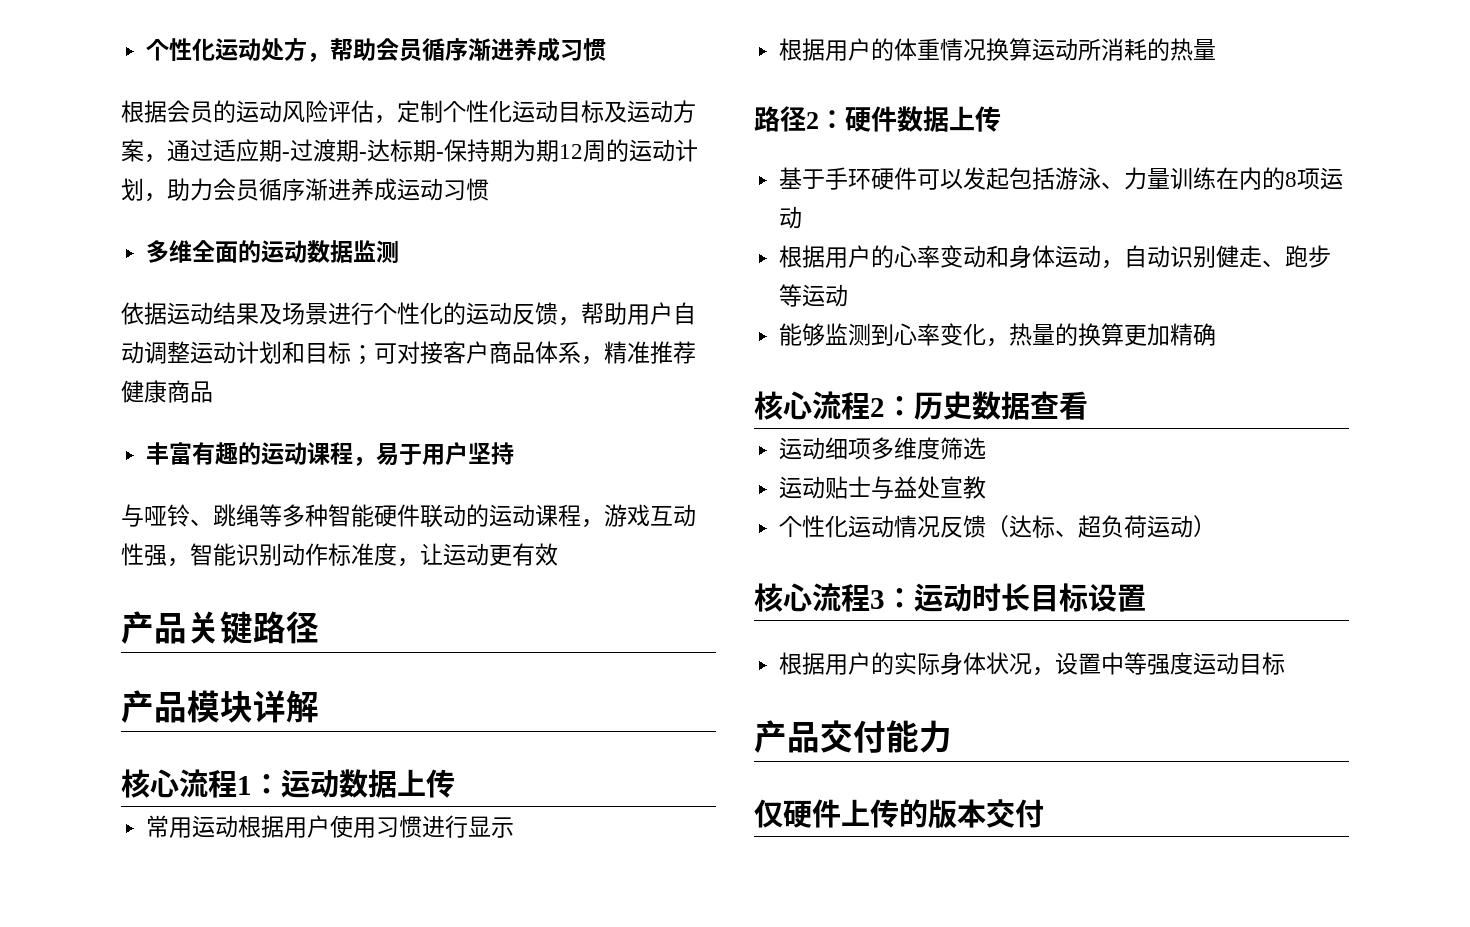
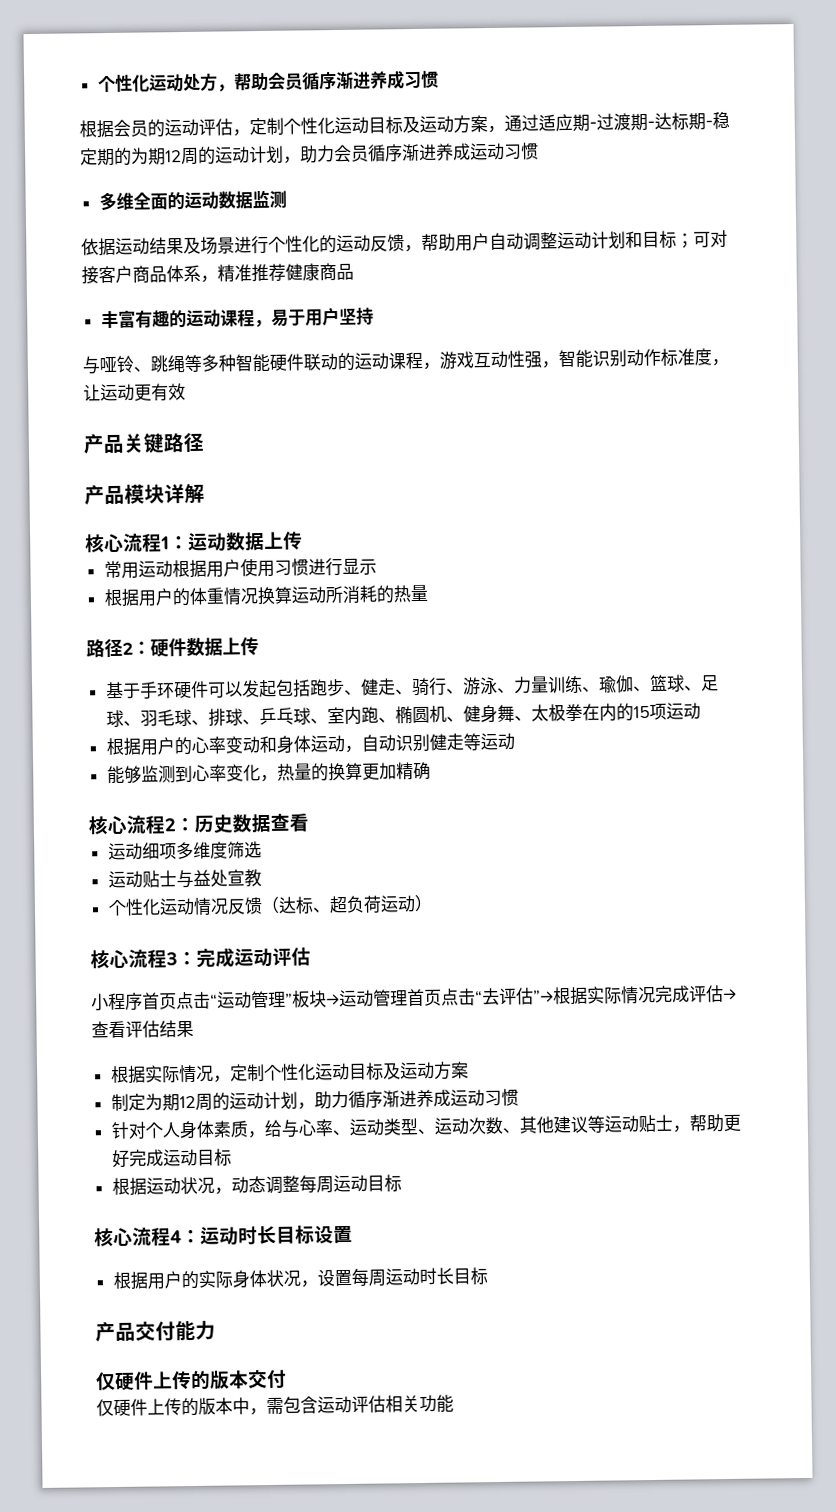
- 根据会员的运动风险评估，定制个性化运动目标及运动方案，通过适应期-过渡期-达标期-保持期为期12周的运动计划，助力会员循序渐进养成运动习惯
+ 根据会员的运动评估，定制个性化运动目标及运动方案，通过适应期-过渡期-达标期-稳定期的为期12周的运动计划，助力会员循序渐进养成运动习惯
- 基于手环硬件可以发起包括游泳、力量训练在内的8项运动
+ 基于手环硬件可以发起包括跑步、健走、骑行、游泳、力量训练、瑜伽、篮球、足球、羽毛球、排球、乒乓球、室内跑、椭圆机、健身舞、太极拳在内的15项运动
- 根据用户的心率变动和身体运动，自动识别健走、跑步等运动
+ 根据用户的心率变动和身体运动，自动识别健走等运动
- 核心流程3：运动时长目标设置
+ 核心流程3：完成运动评估
+ 小程序首页点击“运动管理”板块→运动管理首页点击“去评估”→根据实际情况完成评估→查看评估结果
+ 根据实际情况，定制个性化运动目标及运动方案
+ 制定为期12周的运动计划，助力循序渐进养成运动习惯
+ 针对个人身体素质，给与心率、运动类型、运动次数、其他建议等运动贴士，帮助更好完成运动目标
+ 根据运动状况，动态调整每周运动目标
+ 核心流程4：运动时长目标设置
- 根据用户的实际身体状况，设置中等强度运动目标
+ 根据用户的实际身体状况，设置每周运动时长目标
+ 仅硬件上传的版本中，需包含运动评估相关功能

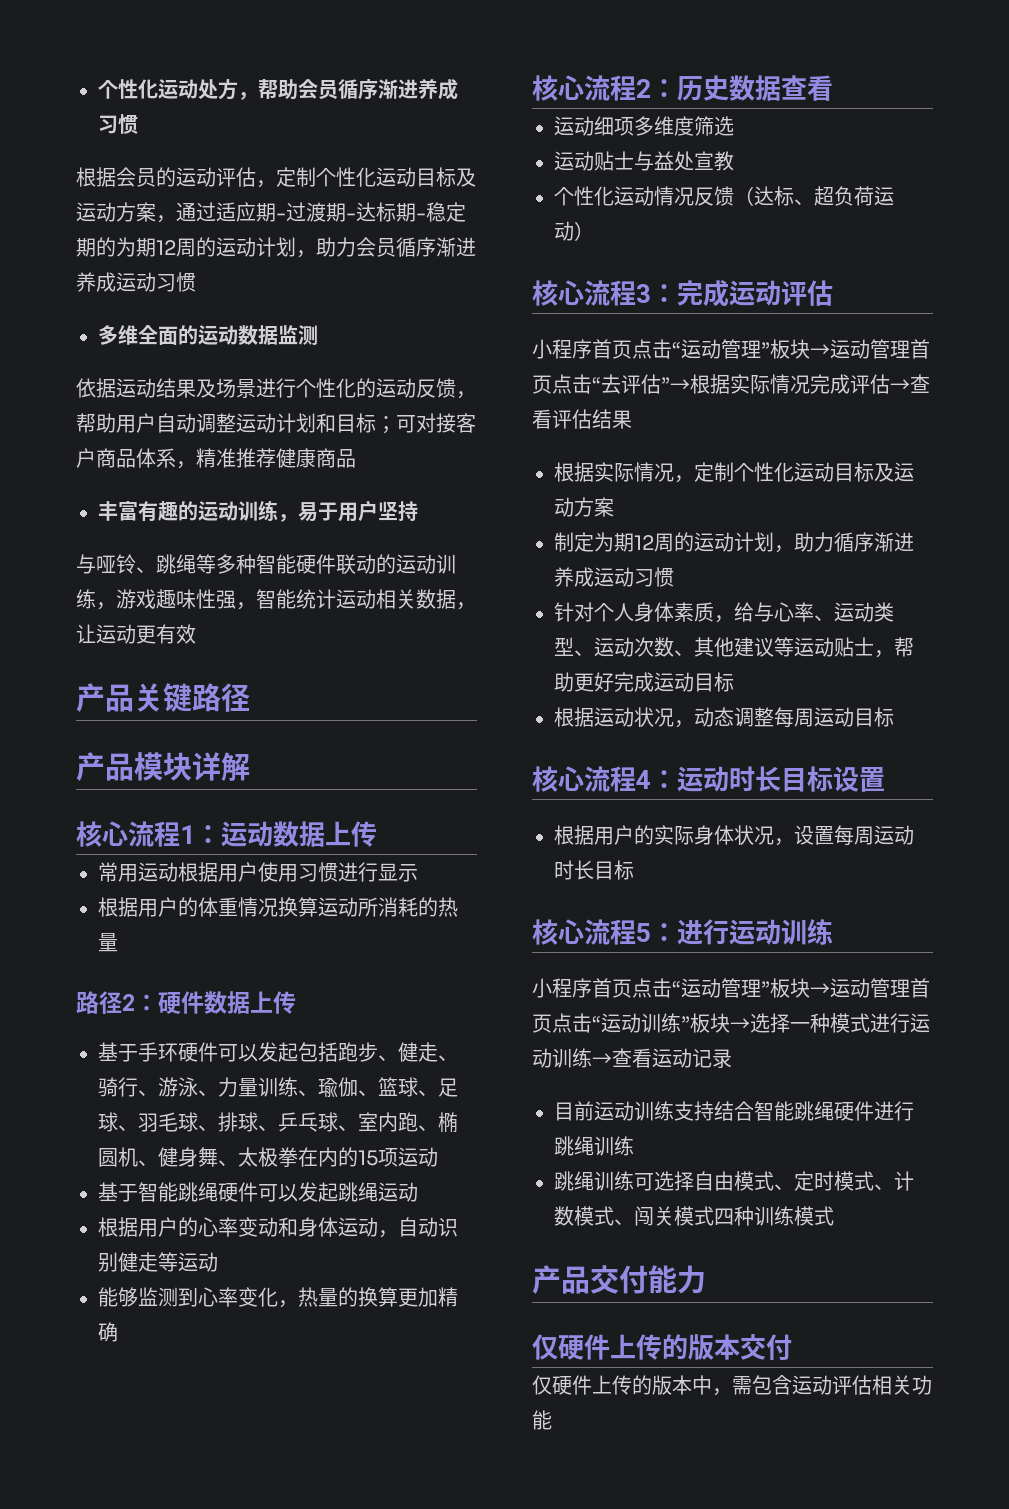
- 丰富有趣的运动课程，易于用户坚持
+ 丰富有趣的运动训练，易于用户坚持
- 与哑铃、跳绳等多种智能硬件联动的运动课程，游戏互动性强，智能识别动作标准度，让运动更有效
+ 与哑铃、跳绳等多种智能硬件联动的运动训练，游戏趣味性强，智能统计运动相关数据，让运动更有效
+ 基于智能跳绳硬件可以发起跳绳运动
+ 核心流程5：进行运动训练
+ 小程序首页点击“运动管理”板块→运动管理首页点击“运动训练”板块→选择一种模式进行运动训练→查看运动记录
+ 目前运动训练支持结合智能跳绳硬件进行跳绳训练
+ 跳绳训练可选择自由模式、定时模式、计数模式、闯关模式四种训练模式

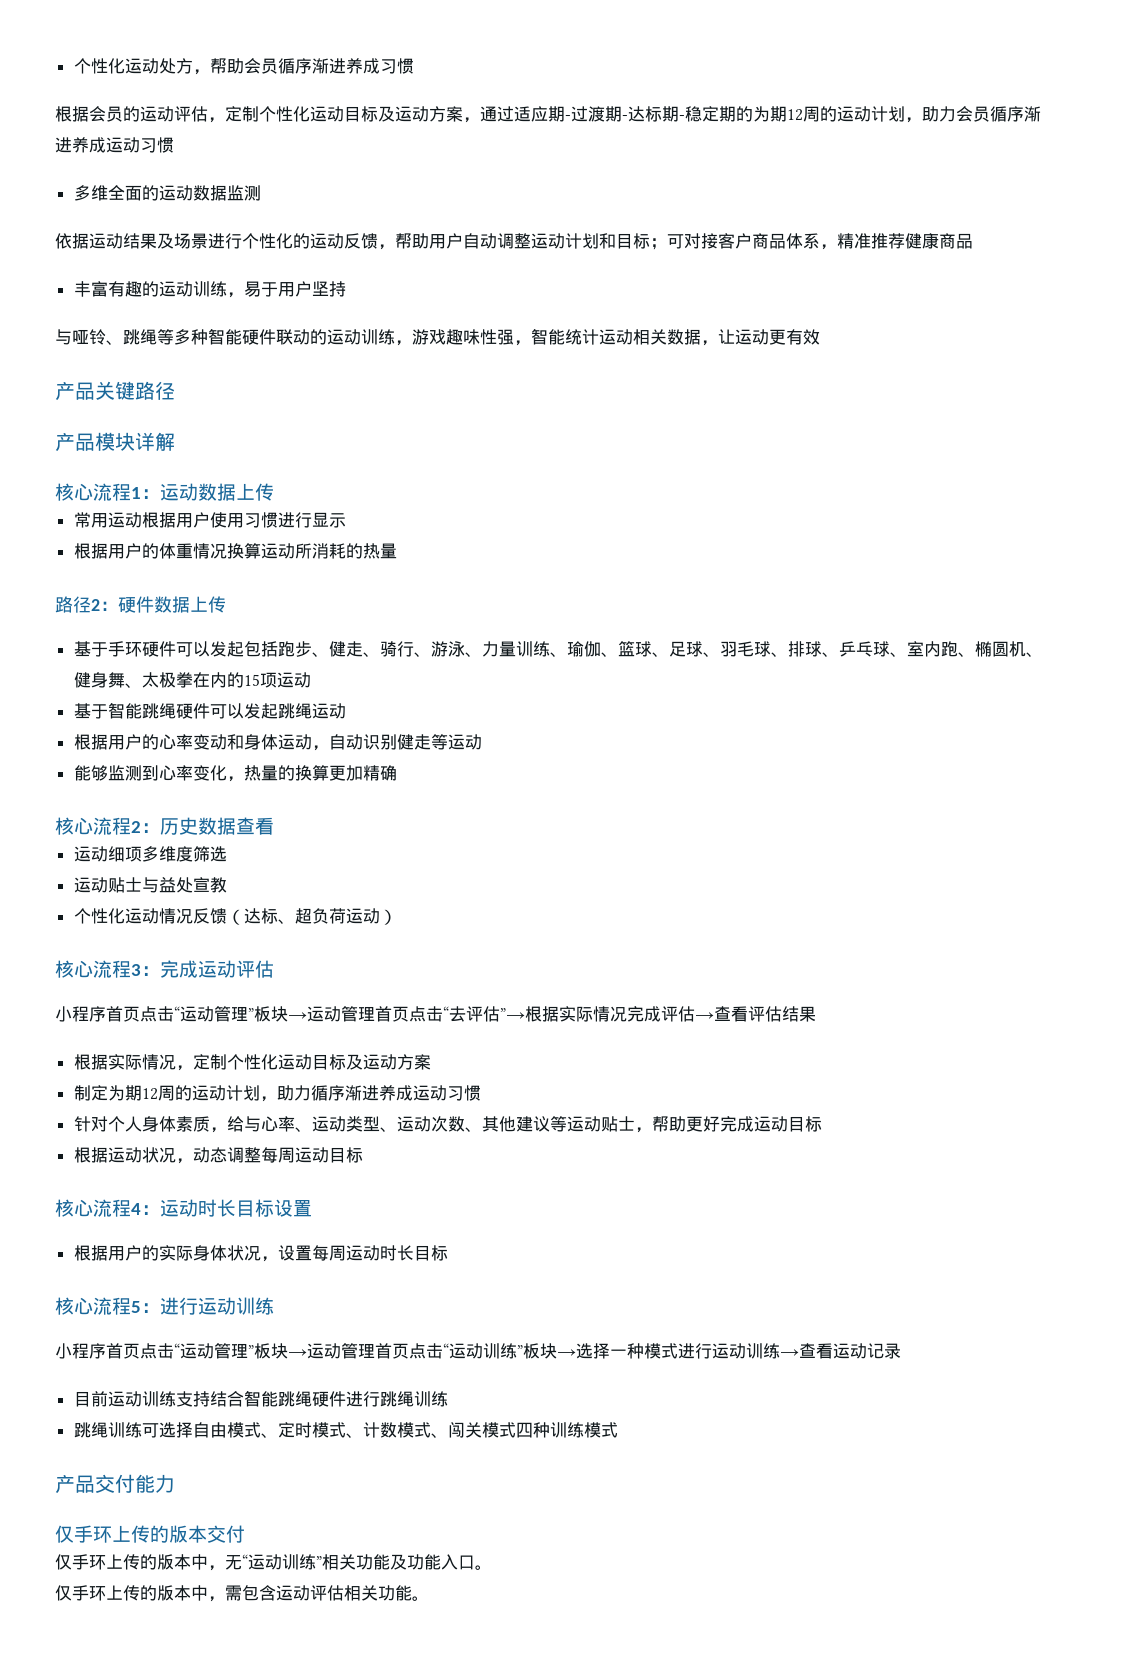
- 仅硬件上传的版本交付
+ 仅手环上传的版本交付
- 仅硬件上传的版本中，需包含运动评估相关功能
+ 仅手环上传的版本中，无“运动训练”相关功能及功能入口。
+ 仅手环上传的版本中，需包含运动评估相关功能。

